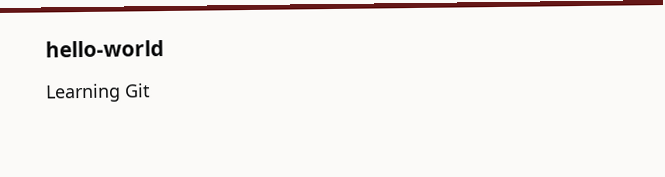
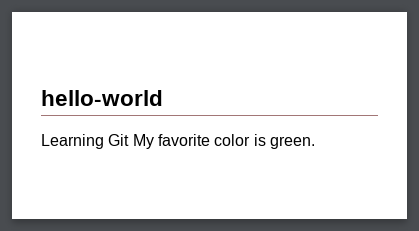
- Learning Git
+ Learning Git My favorite color is green.

